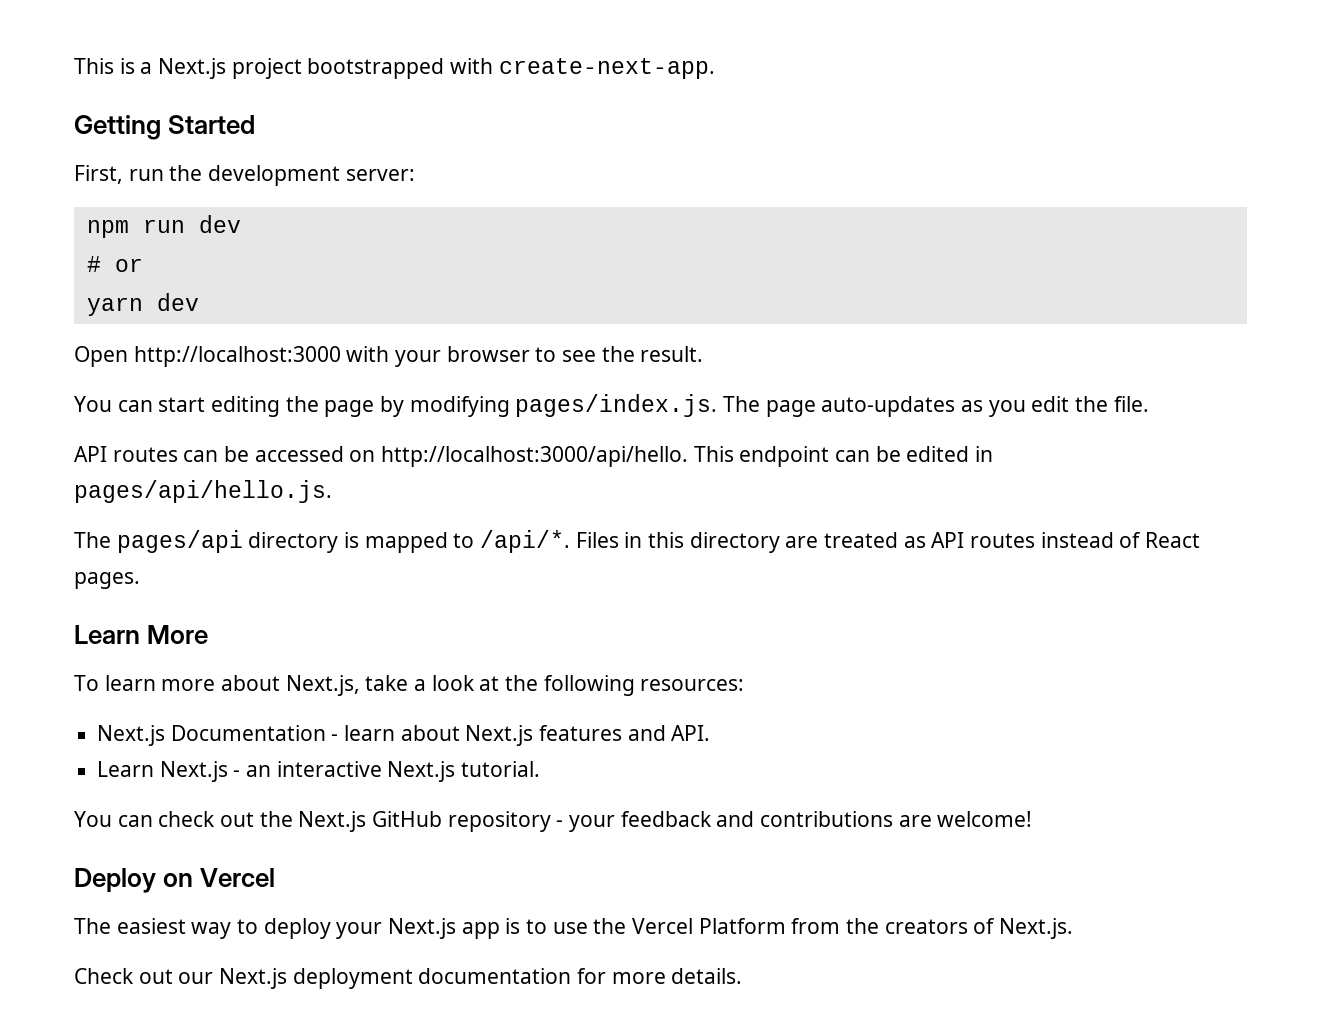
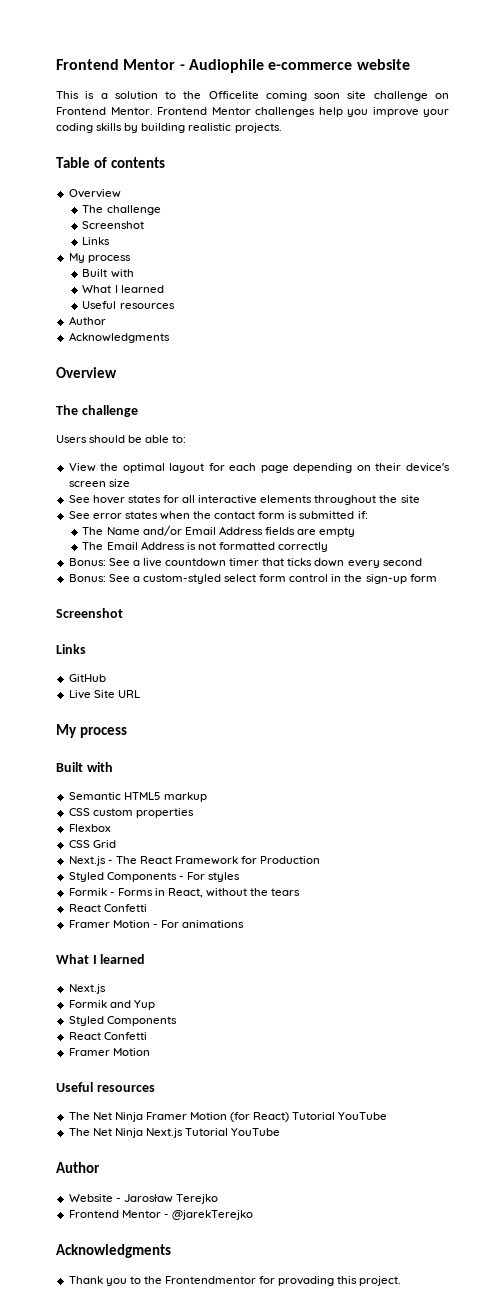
- This is a Next.js project bootstrapped with create-next-app.
- Getting Started
- First, run the development server:
- npm run dev
- # or
- yarn dev
- Open http://localhost:3000 with your browser to see the result.
- You can start editing the page by modifying pages/index.js. The page auto-updates as you edit the file.
- API routes can be accessed on http://localhost:3000/api/hello. This endpoint can be edited in pages/api/hello.js.
- The pages/api directory is mapped to /api/*. Files in this directory are treated as API routes instead of React pages.
- Learn More
- To learn more about Next.js, take a look at the following resources:
- Next.js Documentation - learn about Next.js features and API.
- Learn Next.js - an interactive Next.js tutorial.
- You can check out the Next.js GitHub repository - your feedback and contributions are welcome!
- Deploy on Vercel
- The easiest way to deploy your Next.js app is to use the Vercel Platform from the creators of Next.js.
- Check out our Next.js deployment documentation for more details.
+ Frontend Mentor - Audiophile e-commerce website
+ This is a solution to the Officelite coming soon site challenge on Frontend Mentor. Frontend Mentor challenges help you improve your coding skills by building realistic projects.
+ Table of contents
+ Overview
+ The challenge
+ Screenshot
+ Links
+ My process
+ Built with
+ What I learned
+ Useful resources
+ Author
+ Acknowledgments
+ Overview
+ The challenge
+ Users should be able to:
+ View the optimal layout for each page depending on their device's screen size
+ See hover states for all interactive elements throughout the site
+ See error states when the contact form is submitted if:
+ The Name and/or Email Address fields are empty
+ The Email Address is not formatted correctly
+ Bonus: See a live countdown timer that ticks down every second
+ Bonus: See a custom-styled select form control in the sign-up form
+ Screenshot
+ Links
+ GitHub
+ Live Site URL
+ My process
+ Built with
+ Semantic HTML5 markup
+ CSS custom properties
+ Flexbox
+ CSS Grid
+ Next.js - The React Framework for Production
+ Styled Components - For styles
+ Formik - Forms in React, without the tears
+ React Confetti
+ Framer Motion - For animations
+ What I learned
+ Next.js
+ Formik and Yup
+ Styled Components
+ React Confetti
+ Framer Motion
+ Useful resources
+ The Net Ninja Framer Motion (for React) Tutorial YouTube
+ The Net Ninja Next.js Tutorial YouTube
+ Author
+ Website - Jarosław Terejko
+ Frontend Mentor - @jarekTerejko
+ Acknowledgments
+ Thank you to the Frontendmentor for provading this project.

